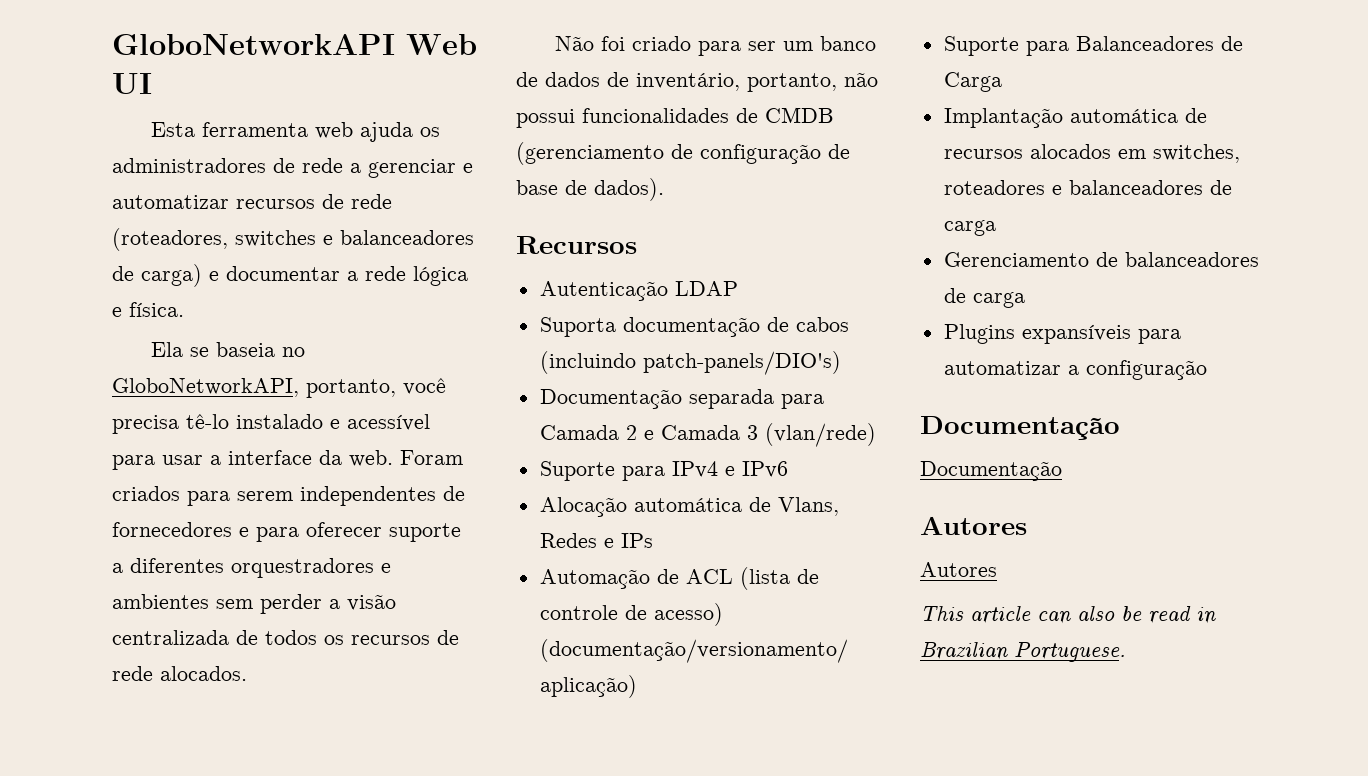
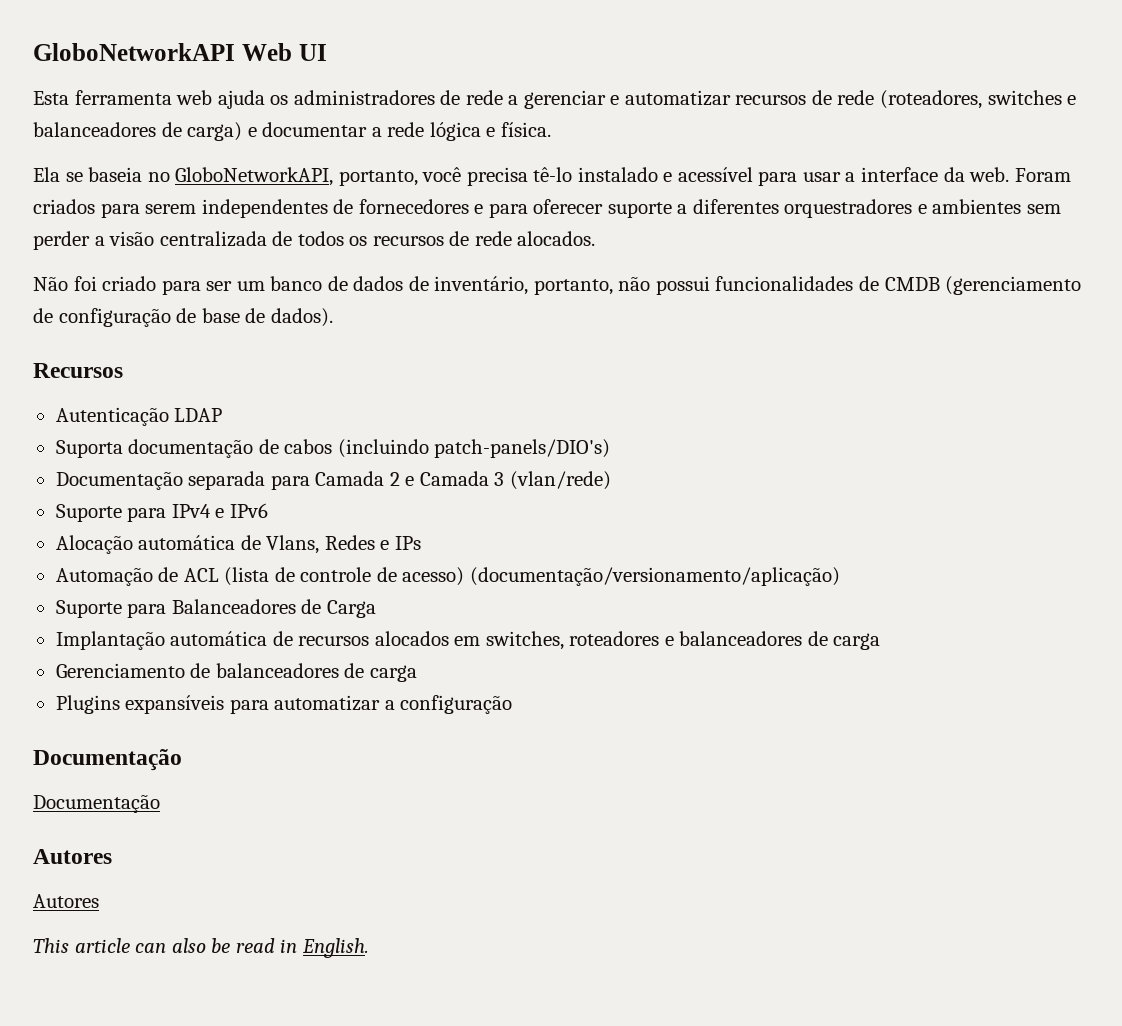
- This article can also be read in Brazilian Portuguese.
+ This article can also be read in English.

